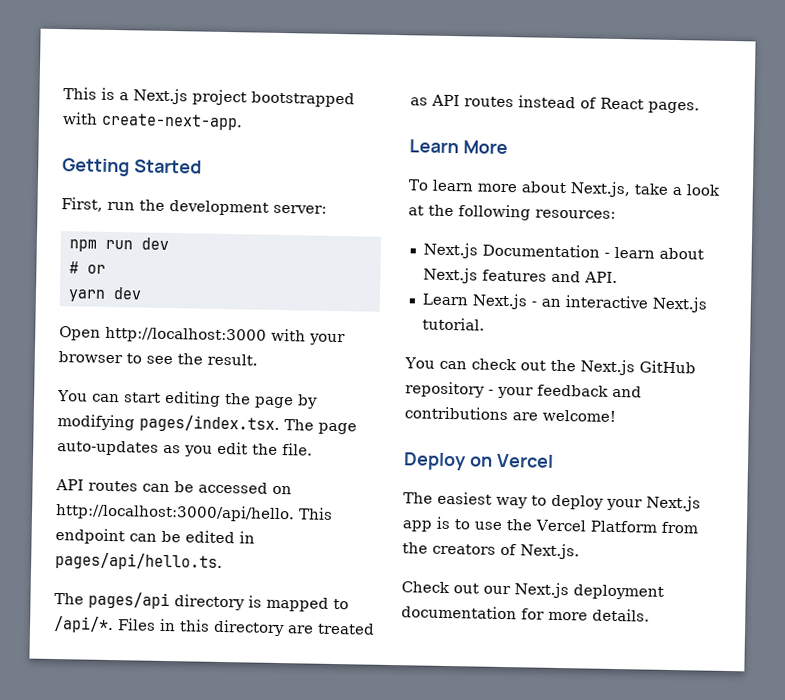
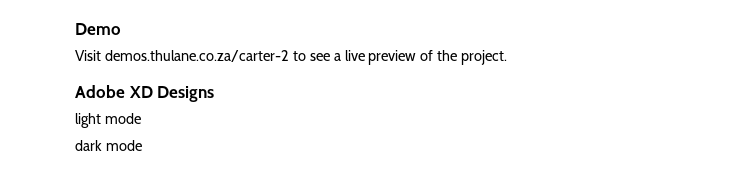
- This is a Next.js project bootstrapped with create-next-app.
- Getting Started
- First, run the development server:
- npm run dev
- # or
- yarn dev
- Open http://localhost:3000 with your browser to see the result.
- You can start editing the page by modifying pages/index.tsx. The page auto-updates as you edit the file.
- API routes can be accessed on http://localhost:3000/api/hello. This endpoint can be edited in pages/api/hello.ts.
- The pages/api directory is mapped to /api/*. Files in this directory are treated as API routes instead of React pages.
- Learn More
- To learn more about Next.js, take a look at the following resources:
- Next.js Documentation - learn about Next.js features and API.
- Learn Next.js - an interactive Next.js tutorial.
- You can check out the Next.js GitHub repository - your feedback and contributions are welcome!
- Deploy on Vercel
- The easiest way to deploy your Next.js app is to use the Vercel Platform from the creators of Next.js.
- Check out our Next.js deployment documentation for more details.
+ Demo
+ Visit demos.thulane.co.za/carter-2 to see a live preview of the project.
+ Adobe XD Designs
+ light mode
+ dark mode

